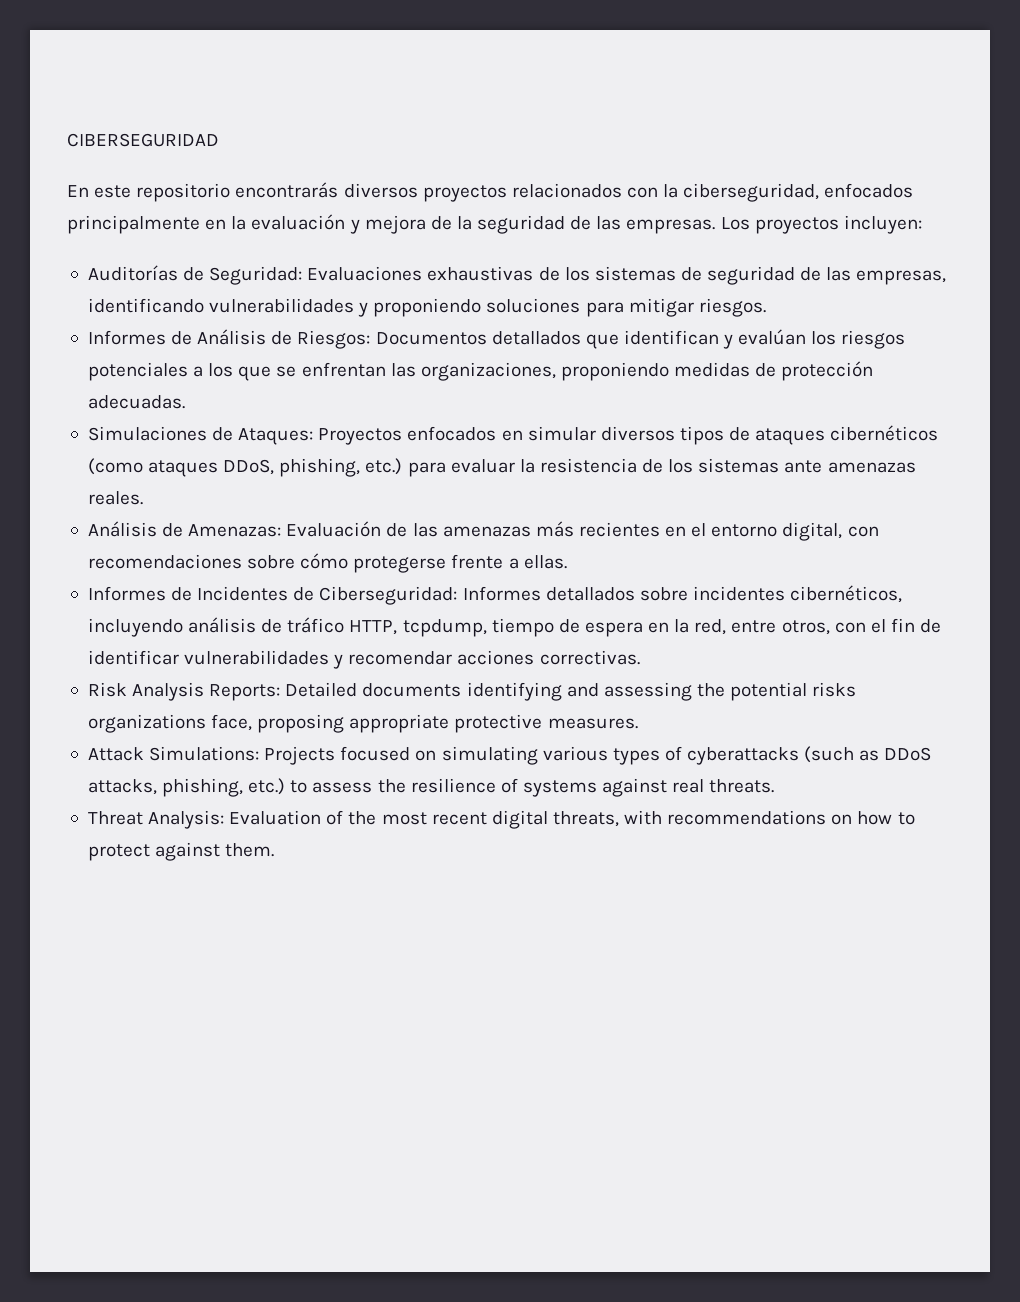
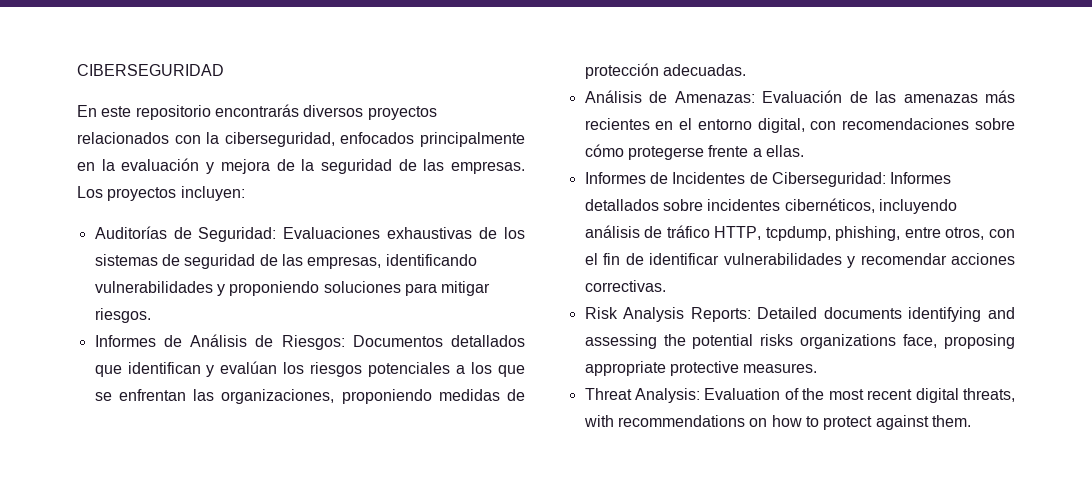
- Simulaciones de Ataques: Proyectos enfocados en simular diversos tipos de ataques cibernéticos (como ataques DDoS, phishing, etc.) para evaluar la resistencia de los sistemas ante amenazas reales.
- Informes de Incidentes de Ciberseguridad: Informes detallados sobre incidentes cibernéticos, incluyendo análisis de tráfico HTTP, tcpdump, tiempo de espera en la red, entre otros, con el fin de identificar vulnerabilidades y recomendar acciones correctivas.
+ Informes de Incidentes de Ciberseguridad: Informes detallados sobre incidentes cibernéticos, incluyendo análisis de tráfico HTTP, tcpdump, phishing, entre otros, con el fin de identificar vulnerabilidades y recomendar acciones correctivas.
- Attack Simulations: Projects focused on simulating various types of cyberattacks (such as DDoS attacks, phishing, etc.) to assess the resilience of systems against real threats.

